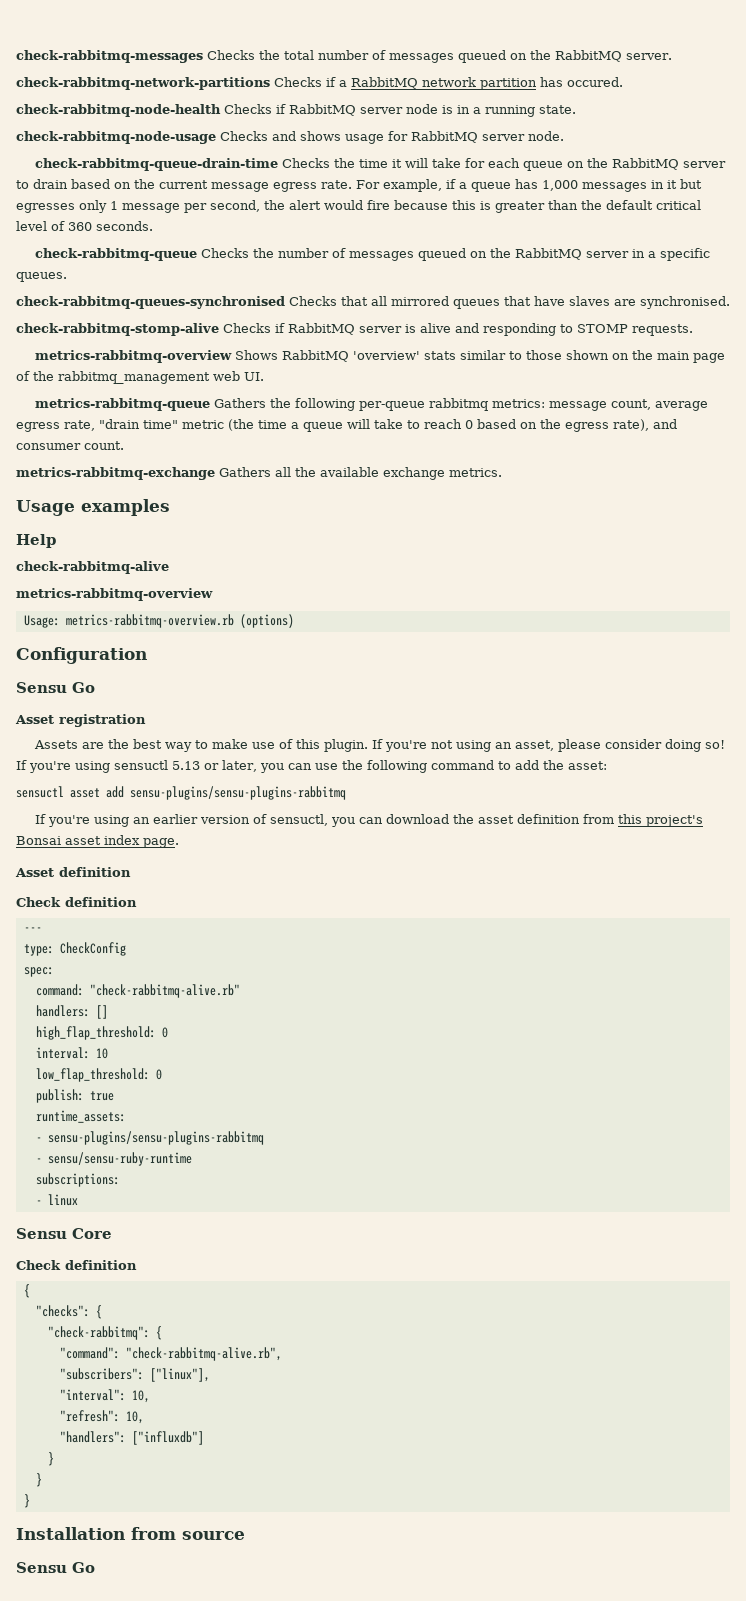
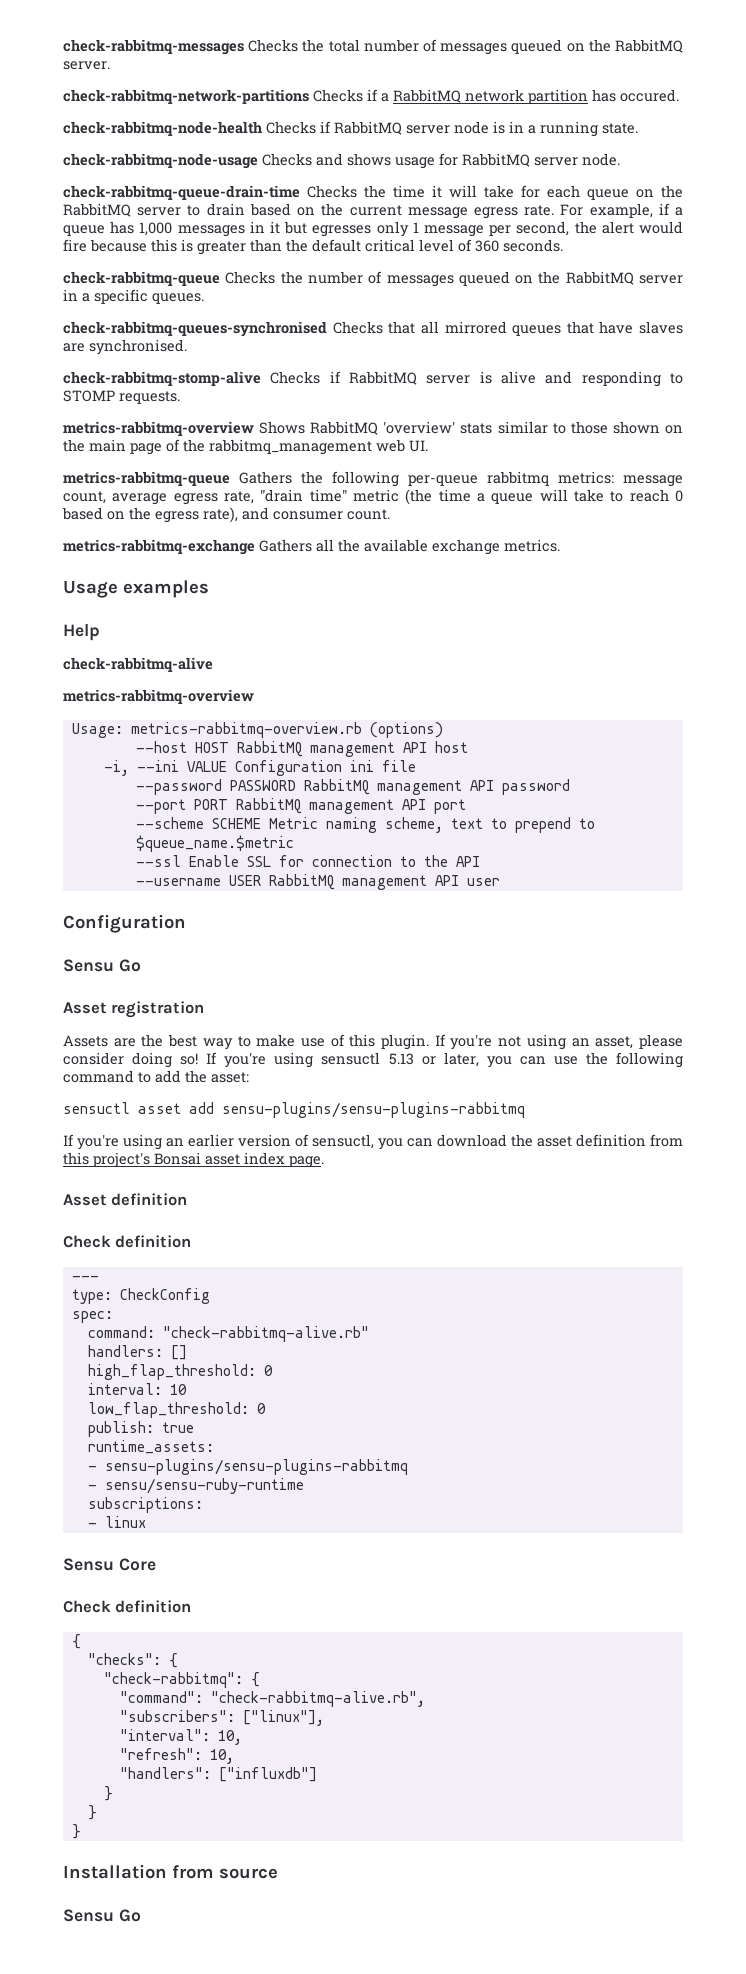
+ --host HOST RabbitMQ management API host
+ -i, --ini VALUE Configuration ini file
+ --password PASSWORD RabbitMQ management API password
+ --port PORT RabbitMQ management API port
+ --scheme SCHEME Metric naming scheme, text to prepend to $queue_name.$metric
+ --ssl Enable SSL for connection to the API
+ --username USER RabbitMQ management API user

